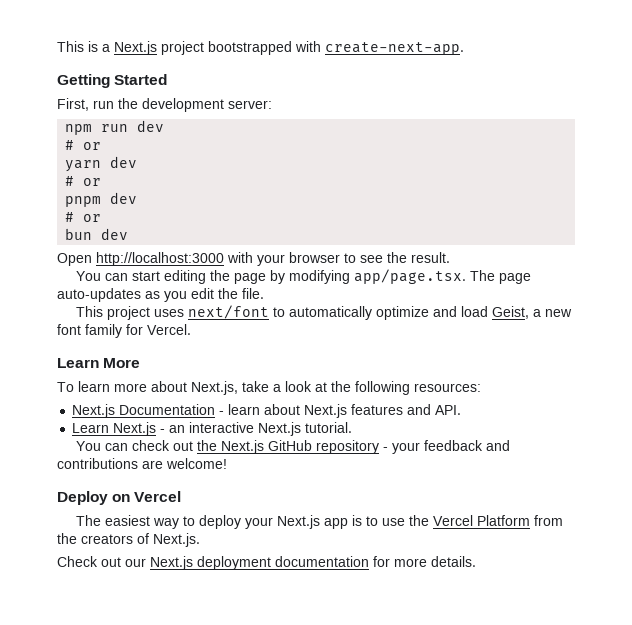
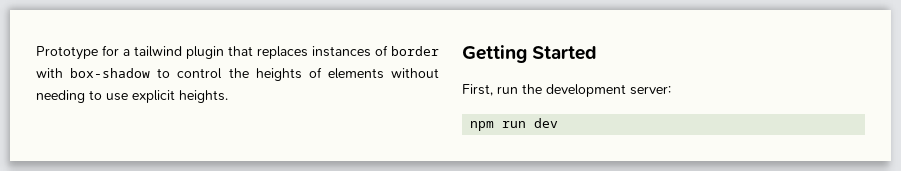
- This is a Next.js project bootstrapped with create-next-app.
+ Prototype for a tailwind plugin that replaces instances of border with box-shadow to control the heights of elements without needing to use explicit heights.
  npm run dev
- # or
- yarn dev
- # or
- pnpm dev
- # or
- bun dev
- Open http://localhost:3000 with your browser to see the result.
- You can start editing the page by modifying app/page.tsx. The page auto-updates as you edit the file.
- This project uses next/font to automatically optimize and load Geist, a new font family for Vercel.
- Learn More
- To learn more about Next.js, take a look at the following resources:
- Next.js Documentation - learn about Next.js features and API.
- Learn Next.js - an interactive Next.js tutorial.
- You can check out the Next.js GitHub repository - your feedback and contributions are welcome!
- Deploy on Vercel
- The easiest way to deploy your Next.js app is to use the Vercel Platform from the creators of Next.js.
- Check out our Next.js deployment documentation for more details.

